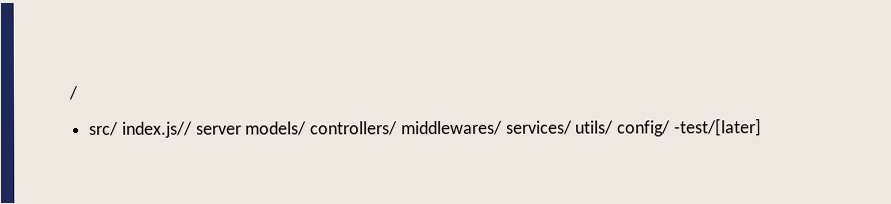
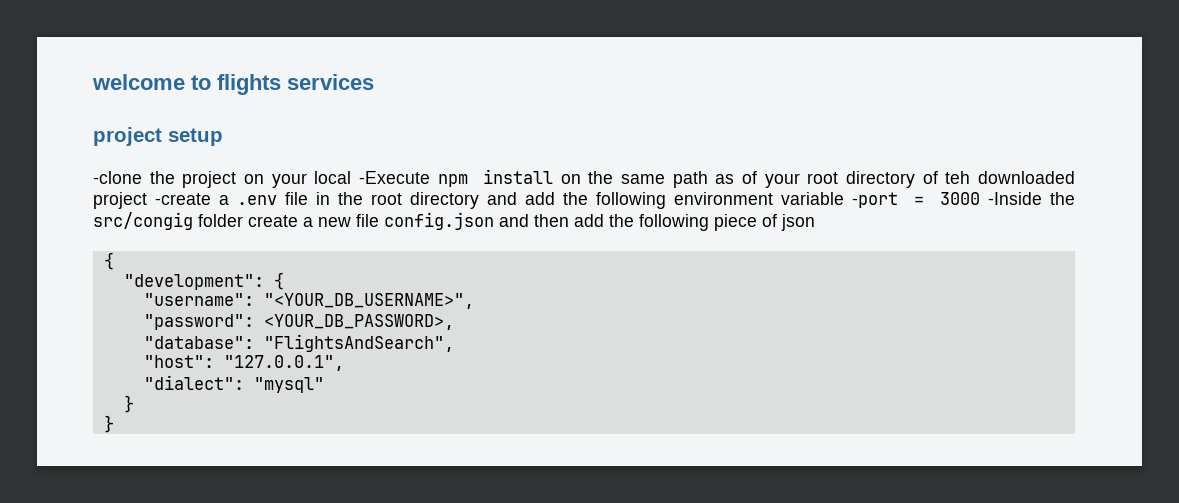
- /
- src/ index.js// server models/ controllers/ middlewares/ services/ utils/ config/ -test/[later]
+ welcome to flights services
+ project setup
+ -clone the project on your local -Execute npm install on the same path as of your root directory of teh downloaded project -create a .env file in the root directory and add the following environment variable -port = 3000 -Inside the src/congig folder create a new file config.json and then add the following piece of json
+ {
+ "development": {
+ "username": "<YOUR_DB_USERNAME>",
+ "password": <YOUR_DB_PASSWORD>,
+ "database": "FlightsAndSearch",
+ "host": "127.0.0.1",
+ "dialect": "mysql"
+ }
+ }

